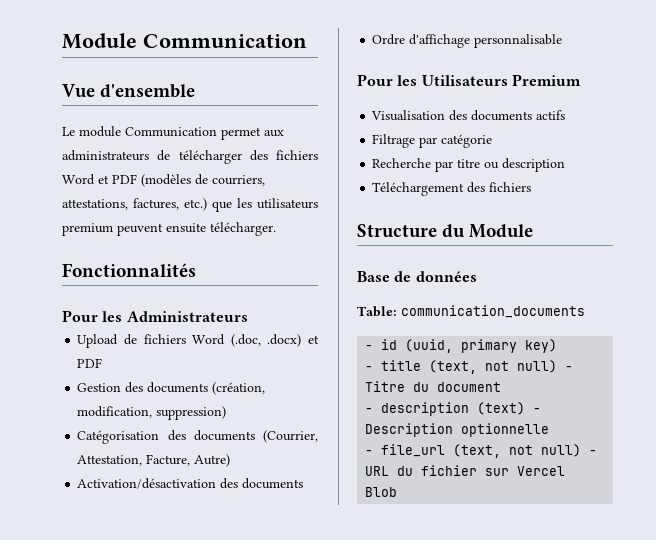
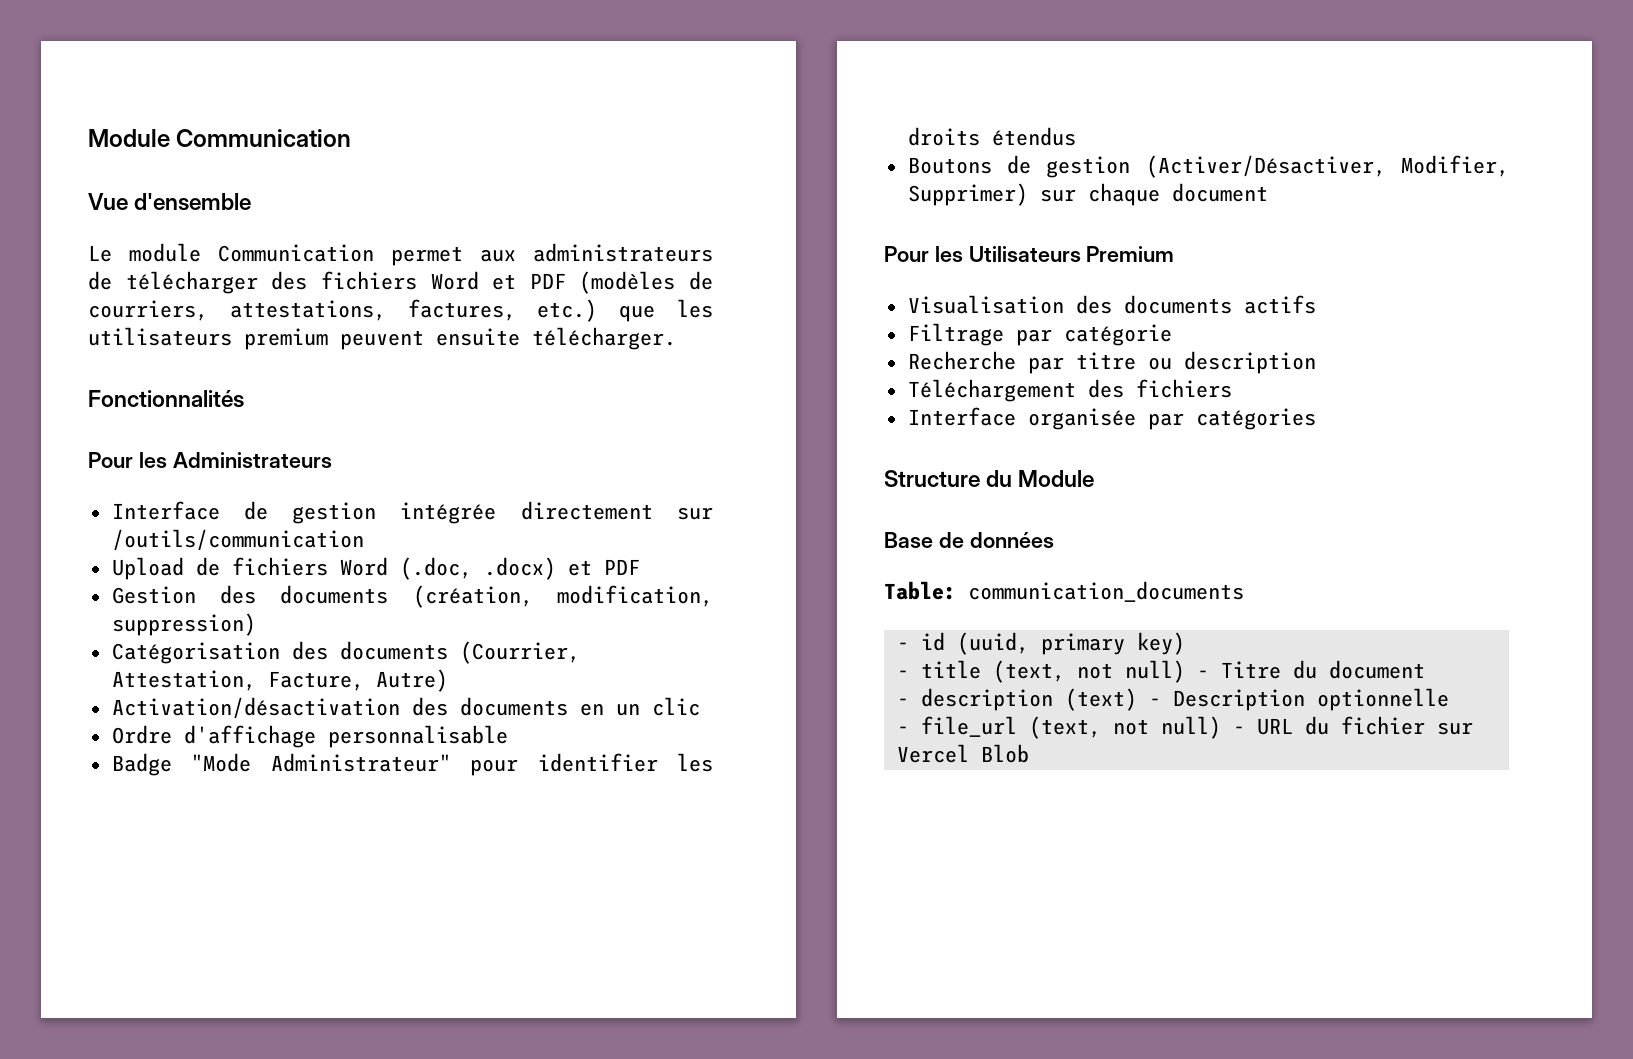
+ Interface de gestion intégrée directement sur /outils/communication
- Activation/désactivation des documents
+ Activation/désactivation des documents en un clic
+ Badge "Mode Administrateur" pour identifier les droits étendus
+ Boutons de gestion (Activer/Désactiver, Modifier, Supprimer) sur chaque document
+ Interface organisée par catégories

